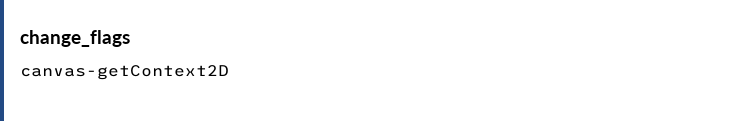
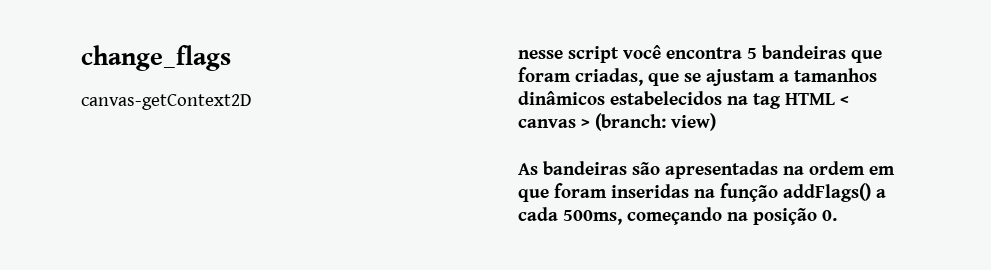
+ nesse script você encontra 5 bandeiras que foram criadas, que se ajustam a tamanhos dinâmicos estabelecidos na tag HTML < canvas > (branch: view)
+ As bandeiras são apresentadas na ordem em que foram inseridas na função addFlags() a cada 500ms, começando na posição 0.

